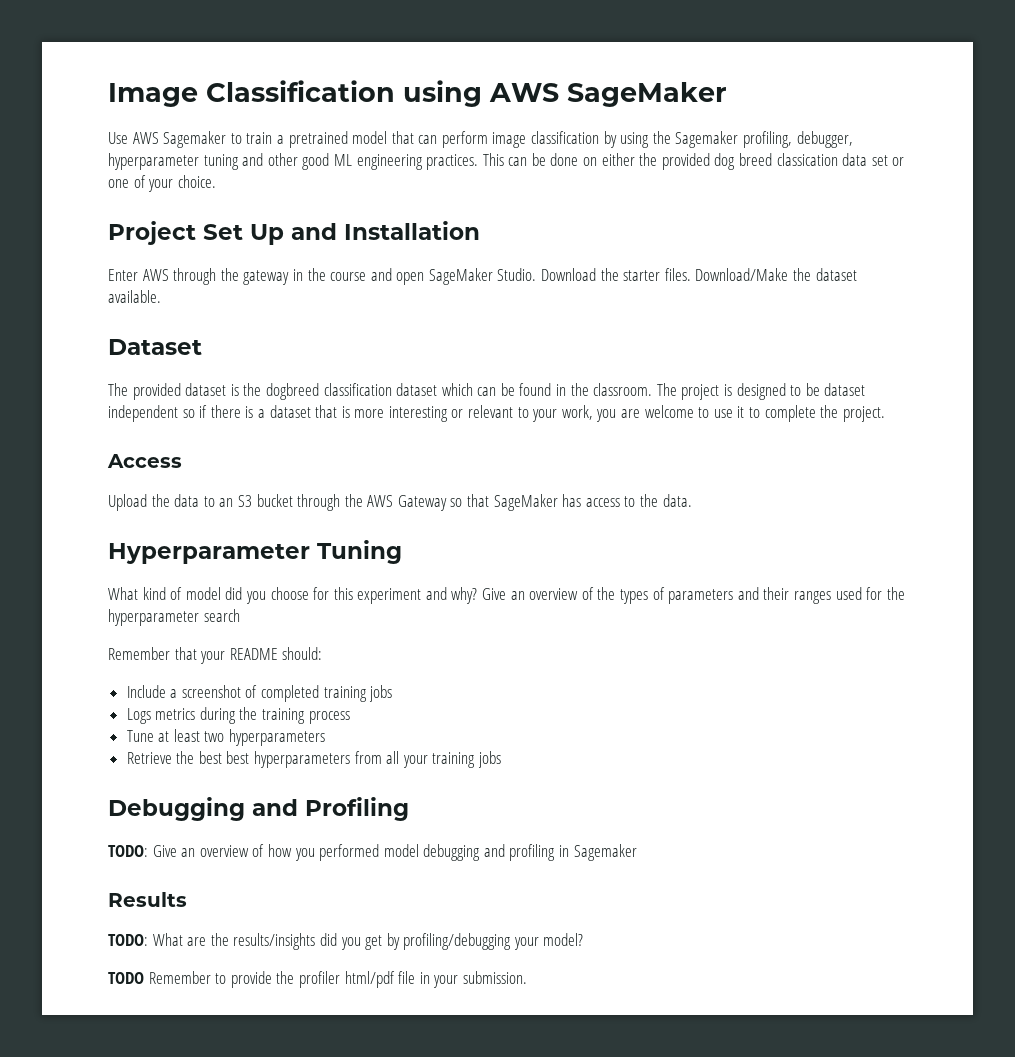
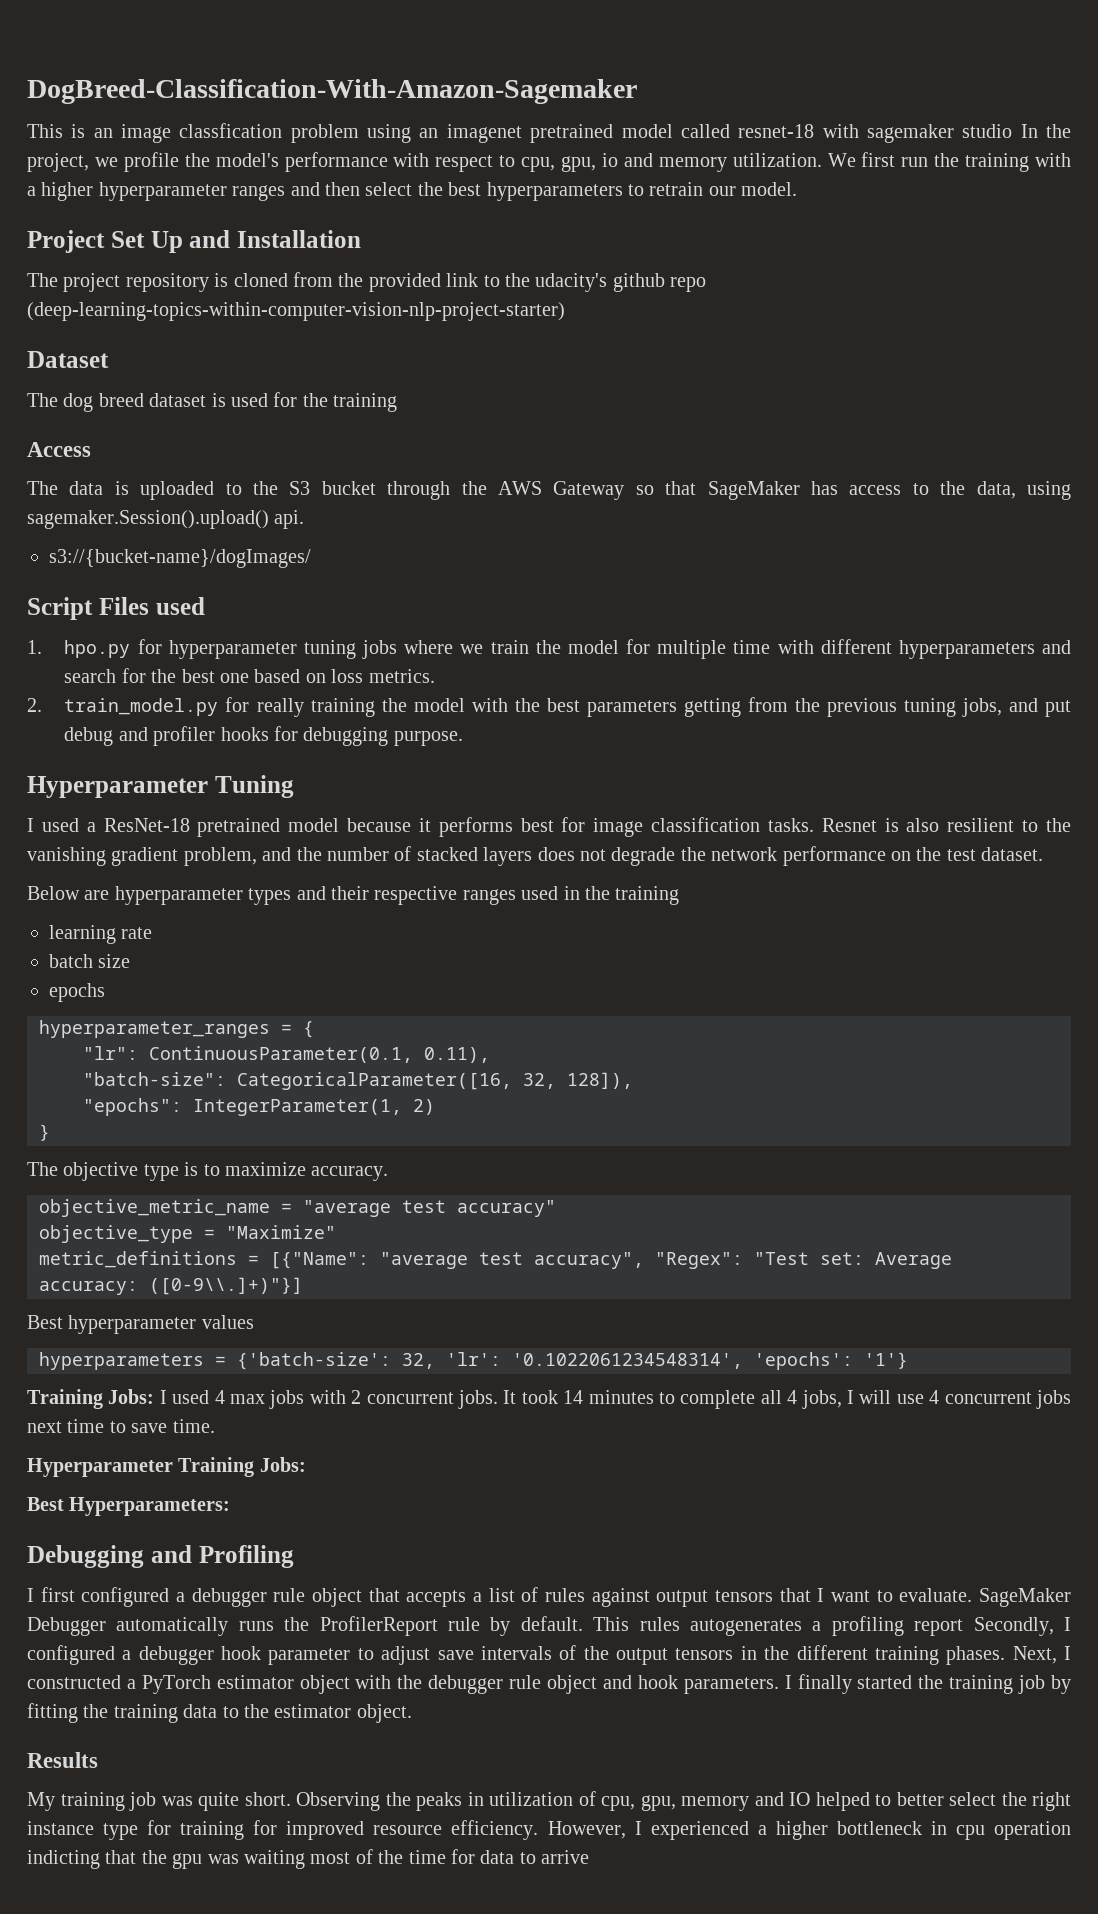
- Image Classification using AWS SageMaker
- Use AWS Sagemaker to train a pretrained model that can perform image classification by using the Sagemaker profiling, debugger, hyperparameter tuning and other good ML engineering practices. This can be done on either the provided dog breed classication data set or one of your choice.
+ DogBreed-Classification-With-Amazon-Sagemaker
+ This is an image classfication problem using an imagenet pretrained model called resnet-18 with sagemaker studio In the project, we profile the model's performance with respect to cpu, gpu, io and memory utilization. We first run the training with a higher hyperparameter ranges and then select the best hyperparameters to retrain our model.
- Enter AWS through the gateway in the course and open SageMaker Studio. Download the starter files. Download/Make the dataset available.
+ The project repository is cloned from the provided link to the udacity's github repo (deep-learning-topics-within-computer-vision-nlp-project-starter)
  Dataset
- The provided dataset is the dogbreed classification dataset which can be found in the classroom. The project is designed to be dataset independent so if there is a dataset that is more interesting or relevant to your work, you are welcome to use it to complete the project.
+ The dog breed dataset is used for the training
  Access
- Upload the data to an S3 bucket through the AWS Gateway so that SageMaker has access to the data.
+ The data is uploaded to the S3 bucket through the AWS Gateway so that SageMaker has access to the data, using sagemaker.Session().upload() api.
+ s3://{bucket-name}/dogImages/
+ Script Files used
+ 1. hpo.py for hyperparameter tuning jobs where we train the model for multiple time with different hyperparameters and search for the best one based on loss metrics.
+ 2. train_model.py for really training the model with the best parameters getting from the previous tuning jobs, and put debug and profiler hooks for debugging purpose.
  Hyperparameter Tuning
- What kind of model did you choose for this experiment and why? Give an overview of the types of parameters and their ranges used for the hyperparameter search
- Remember that your README should:
- Include a screenshot of completed training jobs
- Logs metrics during the training process
- Tune at least two hyperparameters
- Retrieve the best best hyperparameters from all your training jobs
+ I used a ResNet-18 pretrained model because it performs best for image classification tasks. Resnet is also resilient to the vanishing gradient problem, and the number of stacked layers does not degrade the network performance on the test dataset.
+ Below are hyperparameter types and their respective ranges used in the training
+ learning rate
+ batch size
+ epochs
+ hyperparameter_ranges = {
+ "lr": ContinuousParameter(0.1, 0.11),
+ "batch-size": CategoricalParameter([16, 32, 128]),
+ "epochs": IntegerParameter(1, 2)
+ }
+ The objective type is to maximize accuracy.
+ objective_metric_name = "average test accuracy"
+ objective_type = "Maximize"
+ metric_definitions = [{"Name": "average test accuracy", "Regex": "Test set: Average accuracy: ([0-9\\.]+)"}]
+ Best hyperparameter values
+ hyperparameters = {'batch-size': 32, 'lr': '0.1022061234548314', 'epochs': '1'}
+ Training Jobs: I used 4 max jobs with 2 concurrent jobs. It took 14 minutes to complete all 4 jobs, I will use 4 concurrent jobs next time to save time.
+ Hyperparameter Training Jobs:
+ Best Hyperparameters:
  Debugging and Profiling
- TODO: Give an overview of how you performed model debugging and profiling in Sagemaker
+ I first configured a debugger rule object that accepts a list of rules against output tensors that I want to evaluate. SageMaker Debugger automatically runs the ProfilerReport rule by default. This rules autogenerates a profiling report Secondly, I configured a debugger hook parameter to adjust save intervals of the output tensors in the different training phases. Next, I constructed a PyTorch estimator object with the debugger rule object and hook parameters. I finally started the training job by fitting the training data to the estimator object.
  Results
- TODO: What are the results/insights did you get by profiling/debugging your model?
- TODO Remember to provide the profiler html/pdf file in your submission.
+ My training job was quite short. Observing the peaks in utilization of cpu, gpu, memory and IO helped to better select the right instance type for training for improved resource efficiency. However, I experienced a higher bottleneck in cpu operation indicting that the gpu was waiting most of the time for data to arrive

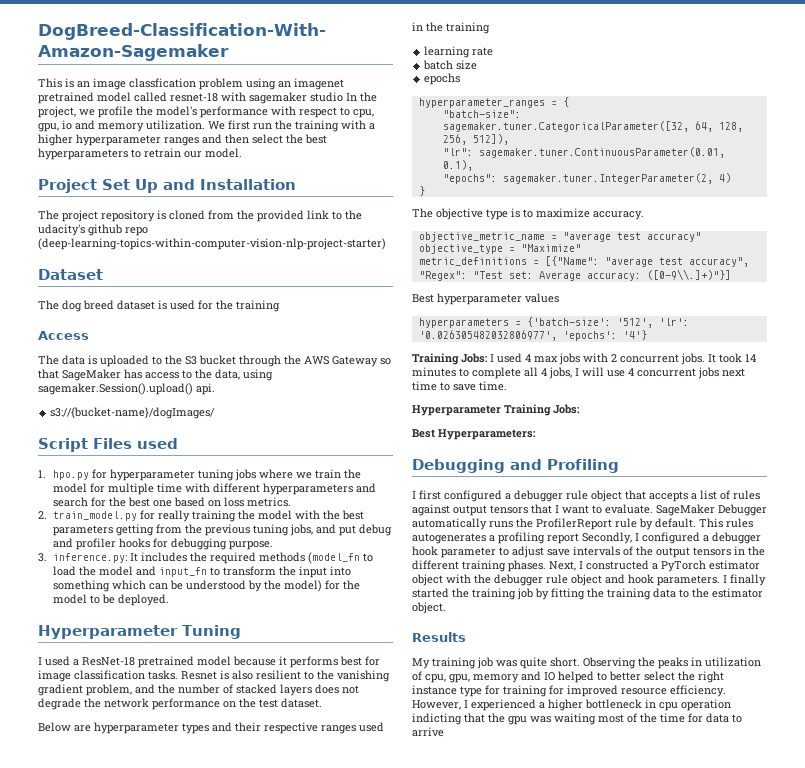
+ 3. inference.py: It includes the required methods (model_fn to load the model and input_fn to transform the input into something which can be understood by the model) for the model to be deployed.
- "lr": ContinuousParameter(0.1, 0.11),
- "batch-size": CategoricalParameter([16, 32, 128]),
+ "batch-size": sagemaker.tuner.CategoricalParameter([32, 64, 128, 256, 512]),
+ "lr": sagemaker.tuner.ContinuousParameter(0.01, 0.1),
- "epochs": IntegerParameter(1, 2)
+ "epochs": sagemaker.tuner.IntegerParameter(2, 4)
- hyperparameters = {'batch-size': 32, 'lr': '0.1022061234548314', 'epochs': '1'}
+ hyperparameters = {'batch-size': '512', 'lr': '0.026305482032806977', 'epochs': '4'}

